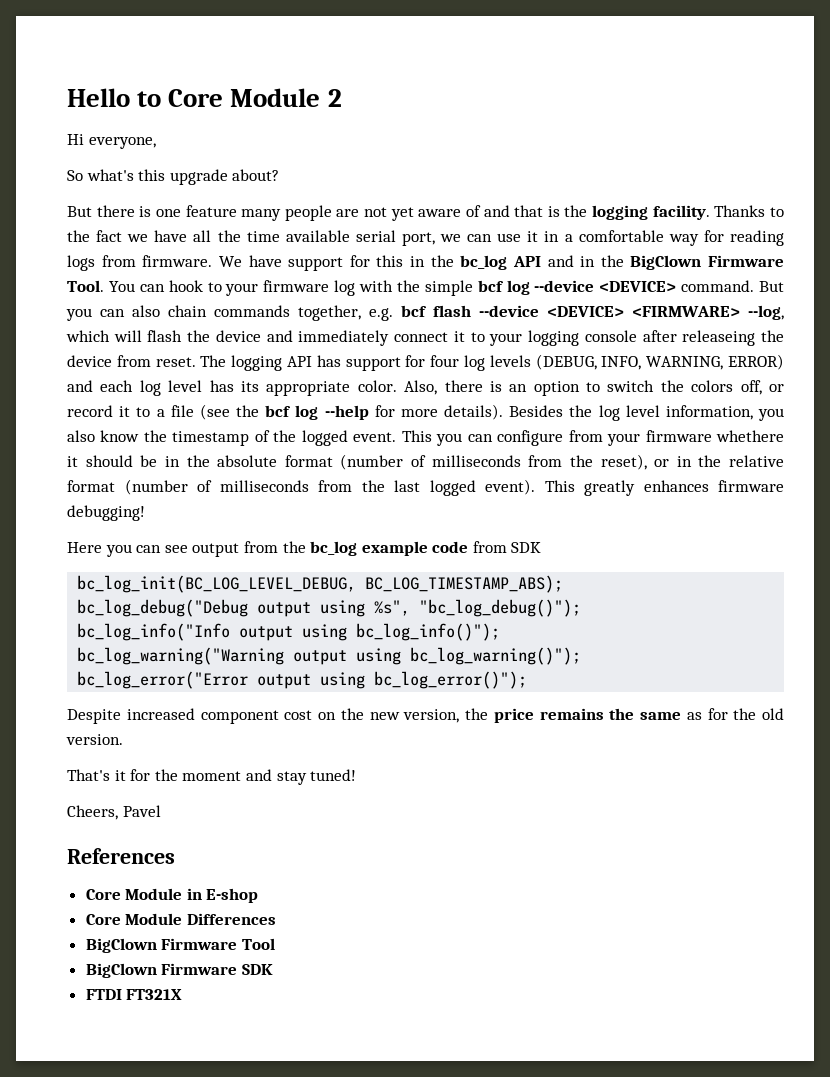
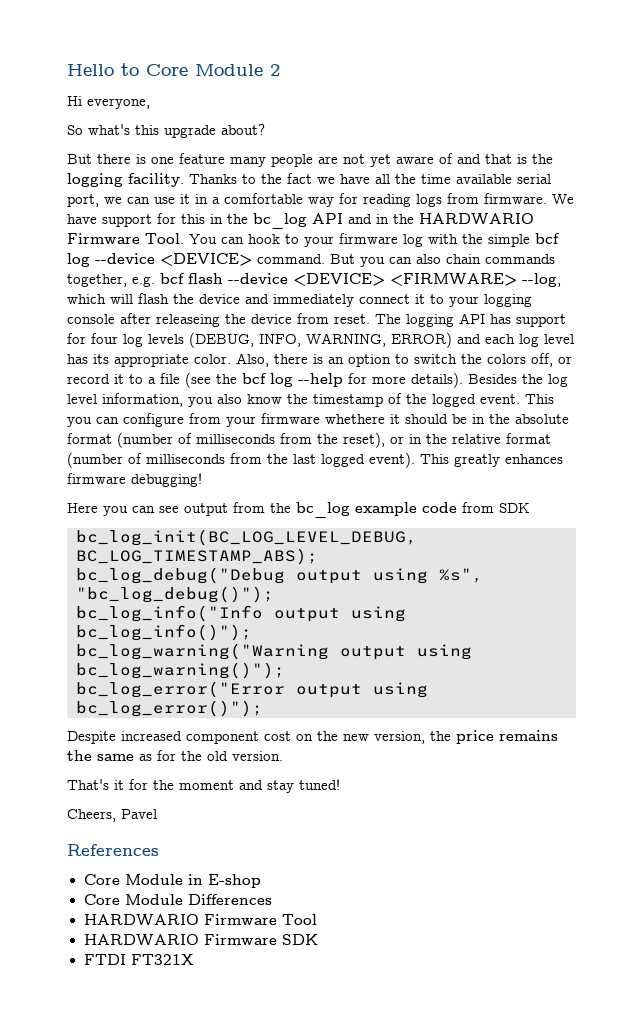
- We have support for this in the bc_log API and in the BigClown Firmware Tool.
+ We have support for this in the bc_log API and in the HARDWARIO Firmware Tool.
- BigClown Firmware Tool
+ HARDWARIO Firmware Tool
- BigClown Firmware SDK
+ HARDWARIO Firmware SDK

